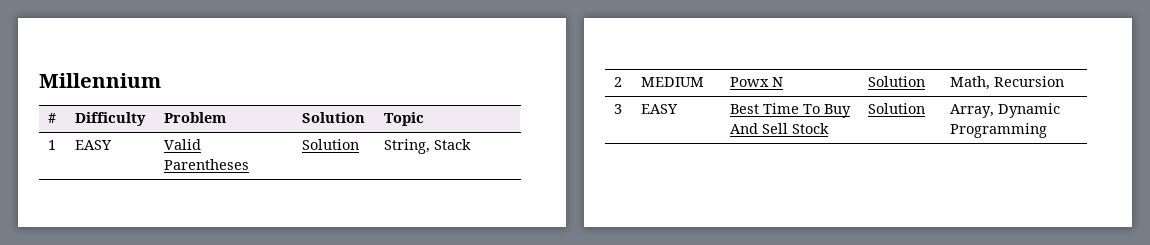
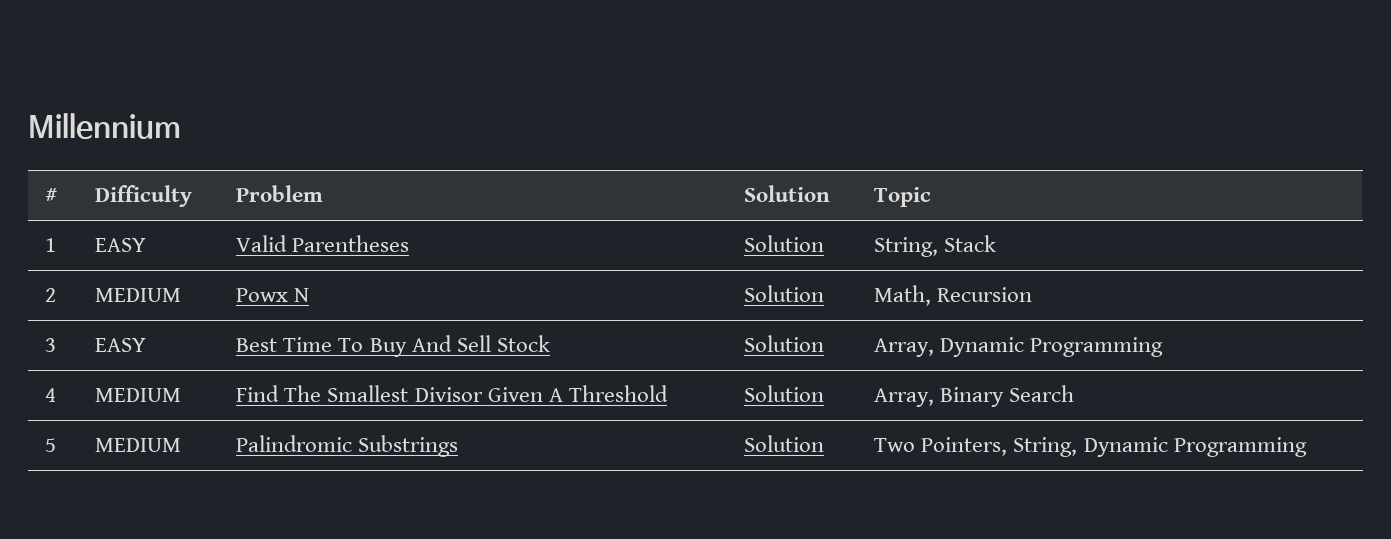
+ 4 | MEDIUM | Find The Smallest Divisor Given A Threshold | Solution | Array, Binary Search
+ 5 | MEDIUM | Palindromic Substrings | Solution | Two Pointers, String, Dynamic Programming

